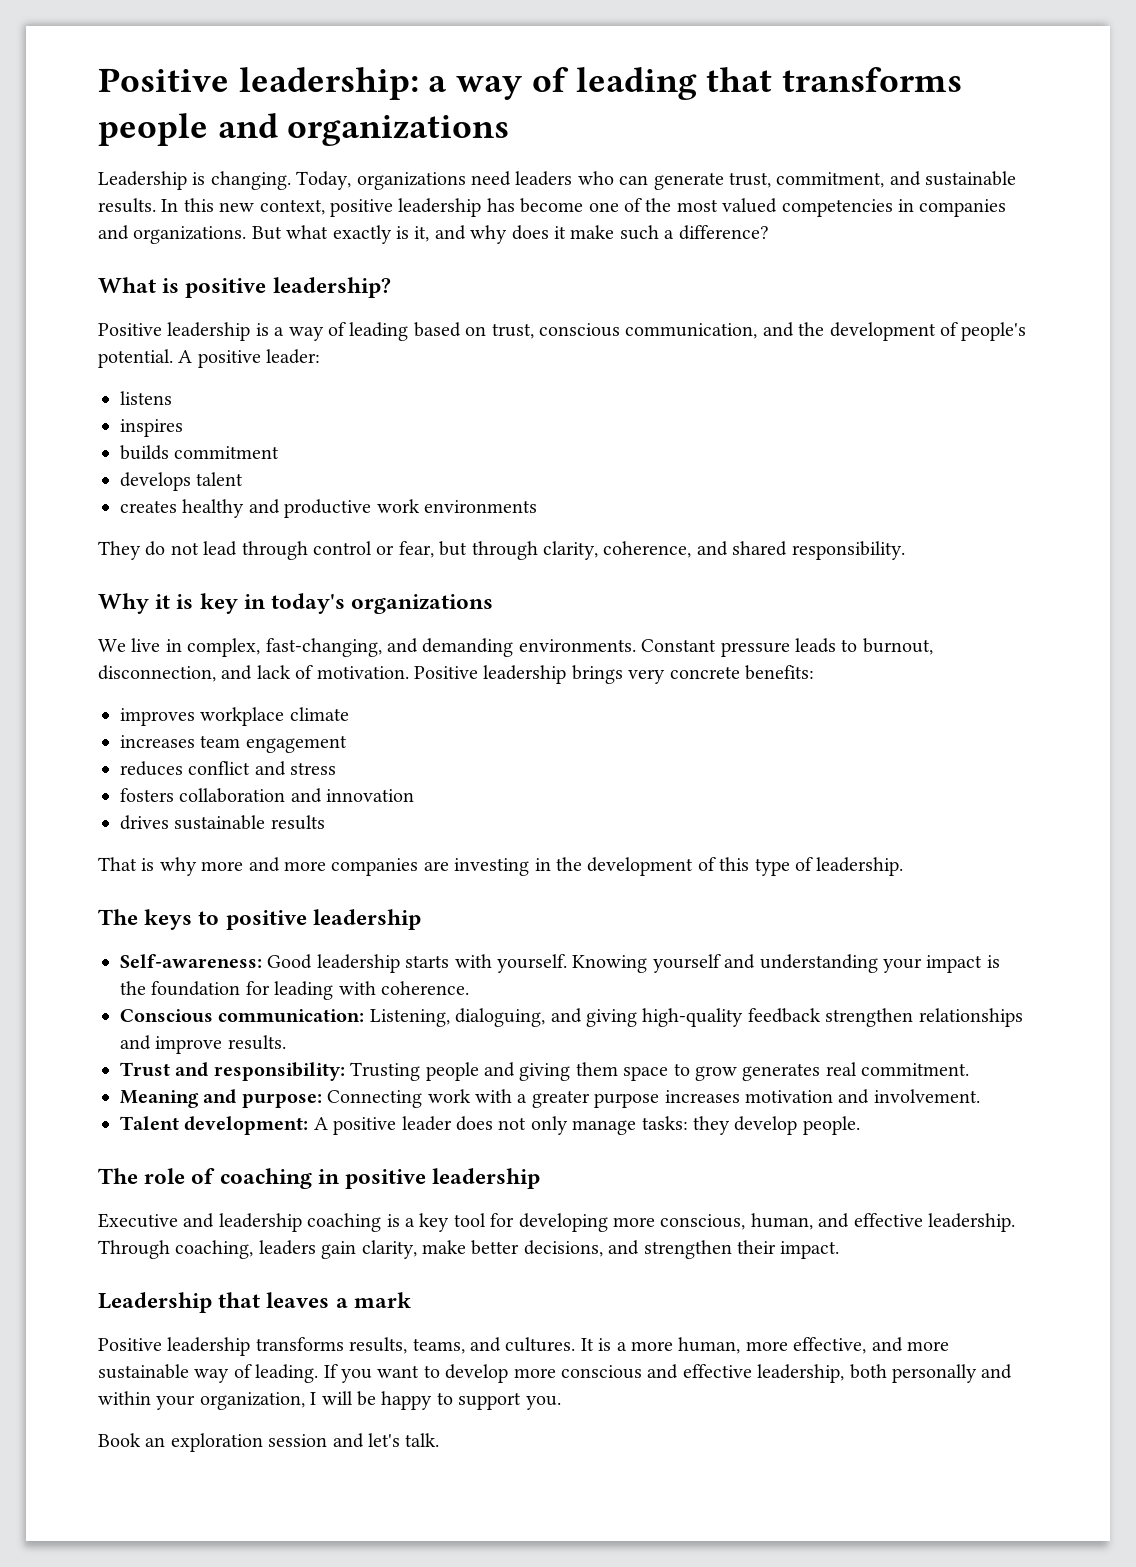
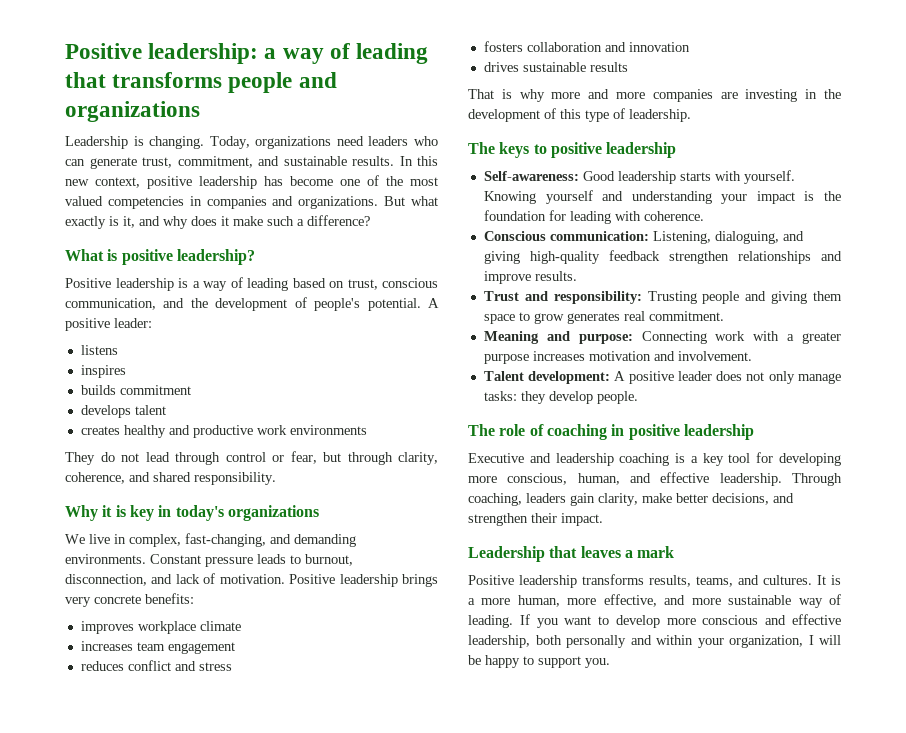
- Book an exploration session and let's talk.

